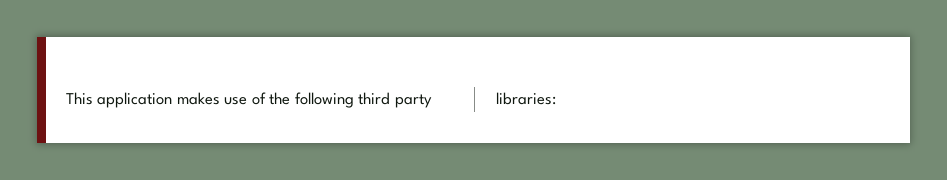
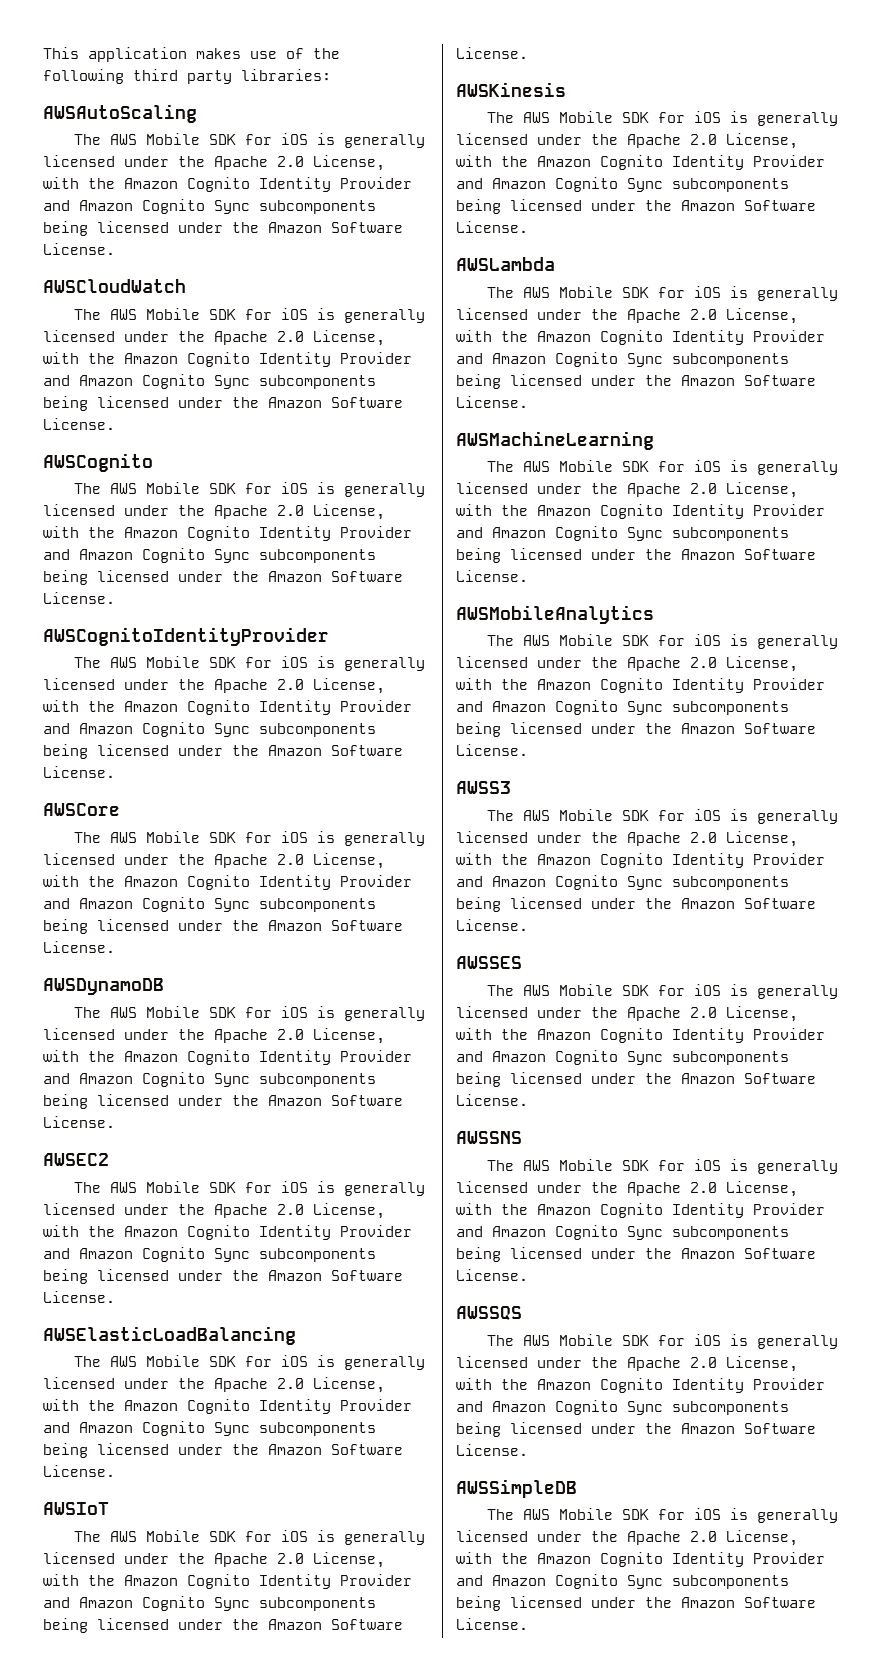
+ AWSAutoScaling
+ The AWS Mobile SDK for iOS is generally licensed under the Apache 2.0 License, with the Amazon Cognito Identity Provider and Amazon Cognito Sync subcomponents being licensed under the Amazon Software License.
+ AWSCloudWatch
+ The AWS Mobile SDK for iOS is generally licensed under the Apache 2.0 License, with the Amazon Cognito Identity Provider and Amazon Cognito Sync subcomponents being licensed under the Amazon Software License.
+ AWSCognito
+ The AWS Mobile SDK for iOS is generally licensed under the Apache 2.0 License, with the Amazon Cognito Identity Provider and Amazon Cognito Sync subcomponents being licensed under the Amazon Software License.
+ AWSCognitoIdentityProvider
+ The AWS Mobile SDK for iOS is generally licensed under the Apache 2.0 License, with the Amazon Cognito Identity Provider and Amazon Cognito Sync subcomponents being licensed under the Amazon Software License.
+ AWSCore
+ The AWS Mobile SDK for iOS is generally licensed under the Apache 2.0 License, with the Amazon Cognito Identity Provider and Amazon Cognito Sync subcomponents being licensed under the Amazon Software License.
+ AWSDynamoDB
+ The AWS Mobile SDK for iOS is generally licensed under the Apache 2.0 License, with the Amazon Cognito Identity Provider and Amazon Cognito Sync subcomponents being licensed under the Amazon Software License.
+ AWSEC2
+ The AWS Mobile SDK for iOS is generally licensed under the Apache 2.0 License, with the Amazon Cognito Identity Provider and Amazon Cognito Sync subcomponents being licensed under the Amazon Software License.
+ AWSElasticLoadBalancing
+ The AWS Mobile SDK for iOS is generally licensed under the Apache 2.0 License, with the Amazon Cognito Identity Provider and Amazon Cognito Sync subcomponents being licensed under the Amazon Software License.
+ AWSIoT
+ The AWS Mobile SDK for iOS is generally licensed under the Apache 2.0 License, with the Amazon Cognito Identity Provider and Amazon Cognito Sync subcomponents being licensed under the Amazon Software License.
+ AWSKinesis
+ The AWS Mobile SDK for iOS is generally licensed under the Apache 2.0 License, with the Amazon Cognito Identity Provider and Amazon Cognito Sync subcomponents being licensed under the Amazon Software License.
+ AWSLambda
+ The AWS Mobile SDK for iOS is generally licensed under the Apache 2.0 License, with the Amazon Cognito Identity Provider and Amazon Cognito Sync subcomponents being licensed under the Amazon Software License.
+ AWSMachineLearning
+ The AWS Mobile SDK for iOS is generally licensed under the Apache 2.0 License, with the Amazon Cognito Identity Provider and Amazon Cognito Sync subcomponents being licensed under the Amazon Software License.
+ AWSMobileAnalytics
+ The AWS Mobile SDK for iOS is generally licensed under the Apache 2.0 License, with the Amazon Cognito Identity Provider and Amazon Cognito Sync subcomponents being licensed under the Amazon Software License.
+ AWSS3
+ The AWS Mobile SDK for iOS is generally licensed under the Apache 2.0 License, with the Amazon Cognito Identity Provider and Amazon Cognito Sync subcomponents being licensed under the Amazon Software License.
+ AWSSES
+ The AWS Mobile SDK for iOS is generally licensed under the Apache 2.0 License, with the Amazon Cognito Identity Provider and Amazon Cognito Sync subcomponents being licensed under the Amazon Software License.
+ AWSSNS
+ The AWS Mobile SDK for iOS is generally licensed under the Apache 2.0 License, with the Amazon Cognito Identity Provider and Amazon Cognito Sync subcomponents being licensed under the Amazon Software License.
+ AWSSQS
+ The AWS Mobile SDK for iOS is generally licensed under the Apache 2.0 License, with the Amazon Cognito Identity Provider and Amazon Cognito Sync subcomponents being licensed under the Amazon Software License.
+ AWSSimpleDB
+ The AWS Mobile SDK for iOS is generally licensed under the Apache 2.0 License, with the Amazon Cognito Identity Provider and Amazon Cognito Sync subcomponents being licensed under the Amazon Software License.

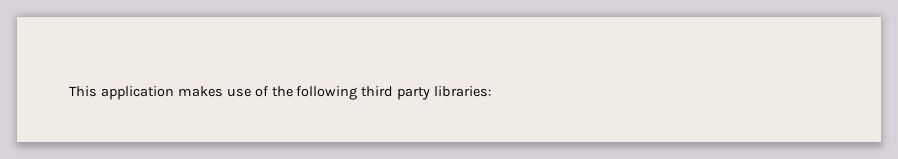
- AWSAutoScaling
- The AWS Mobile SDK for iOS is generally licensed under the Apache 2.0 License, with the Amazon Cognito Identity Provider and Amazon Cognito Sync subcomponents being licensed under the Amazon Software License.
- AWSCloudWatch
- The AWS Mobile SDK for iOS is generally licensed under the Apache 2.0 License, with the Amazon Cognito Identity Provider and Amazon Cognito Sync subcomponents being licensed under the Amazon Software License.
- AWSCognito
- The AWS Mobile SDK for iOS is generally licensed under the Apache 2.0 License, with the Amazon Cognito Identity Provider and Amazon Cognito Sync subcomponents being licensed under the Amazon Software License.
- AWSCognitoIdentityProvider
- The AWS Mobile SDK for iOS is generally licensed under the Apache 2.0 License, with the Amazon Cognito Identity Provider and Amazon Cognito Sync subcomponents being licensed under the Amazon Software License.
- AWSCore
- The AWS Mobile SDK for iOS is generally licensed under the Apache 2.0 License, with the Amazon Cognito Identity Provider and Amazon Cognito Sync subcomponents being licensed under the Amazon Software License.
- AWSDynamoDB
- The AWS Mobile SDK for iOS is generally licensed under the Apache 2.0 License, with the Amazon Cognito Identity Provider and Amazon Cognito Sync subcomponents being licensed under the Amazon Software License.
- AWSEC2
- The AWS Mobile SDK for iOS is generally licensed under the Apache 2.0 License, with the Amazon Cognito Identity Provider and Amazon Cognito Sync subcomponents being licensed under the Amazon Software License.
- AWSElasticLoadBalancing
- The AWS Mobile SDK for iOS is generally licensed under the Apache 2.0 License, with the Amazon Cognito Identity Provider and Amazon Cognito Sync subcomponents being licensed under the Amazon Software License.
- AWSIoT
- The AWS Mobile SDK for iOS is generally licensed under the Apache 2.0 License, with the Amazon Cognito Identity Provider and Amazon Cognito Sync subcomponents being licensed under the Amazon Software License.
- AWSKinesis
- The AWS Mobile SDK for iOS is generally licensed under the Apache 2.0 License, with the Amazon Cognito Identity Provider and Amazon Cognito Sync subcomponents being licensed under the Amazon Software License.
- AWSLambda
- The AWS Mobile SDK for iOS is generally licensed under the Apache 2.0 License, with the Amazon Cognito Identity Provider and Amazon Cognito Sync subcomponents being licensed under the Amazon Software License.
- AWSMachineLearning
- The AWS Mobile SDK for iOS is generally licensed under the Apache 2.0 License, with the Amazon Cognito Identity Provider and Amazon Cognito Sync subcomponents being licensed under the Amazon Software License.
- AWSMobileAnalytics
- The AWS Mobile SDK for iOS is generally licensed under the Apache 2.0 License, with the Amazon Cognito Identity Provider and Amazon Cognito Sync subcomponents being licensed under the Amazon Software License.
- AWSS3
- The AWS Mobile SDK for iOS is generally licensed under the Apache 2.0 License, with the Amazon Cognito Identity Provider and Amazon Cognito Sync subcomponents being licensed under the Amazon Software License.
- AWSSES
- The AWS Mobile SDK for iOS is generally licensed under the Apache 2.0 License, with the Amazon Cognito Identity Provider and Amazon Cognito Sync subcomponents being licensed under the Amazon Software License.
- AWSSNS
- The AWS Mobile SDK for iOS is generally licensed under the Apache 2.0 License, with the Amazon Cognito Identity Provider and Amazon Cognito Sync subcomponents being licensed under the Amazon Software License.
- AWSSQS
- The AWS Mobile SDK for iOS is generally licensed under the Apache 2.0 License, with the Amazon Cognito Identity Provider and Amazon Cognito Sync subcomponents being licensed under the Amazon Software License.
- AWSSimpleDB
- The AWS Mobile SDK for iOS is generally licensed under the Apache 2.0 License, with the Amazon Cognito Identity Provider and Amazon Cognito Sync subcomponents being licensed under the Amazon Software License.

